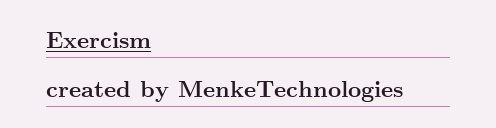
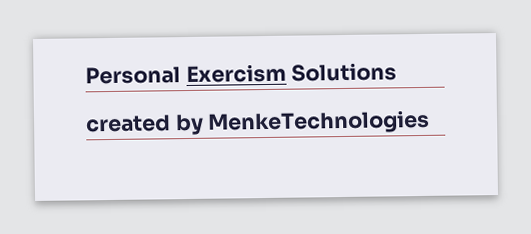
- Exercism
+ Personal Exercism Solutions

